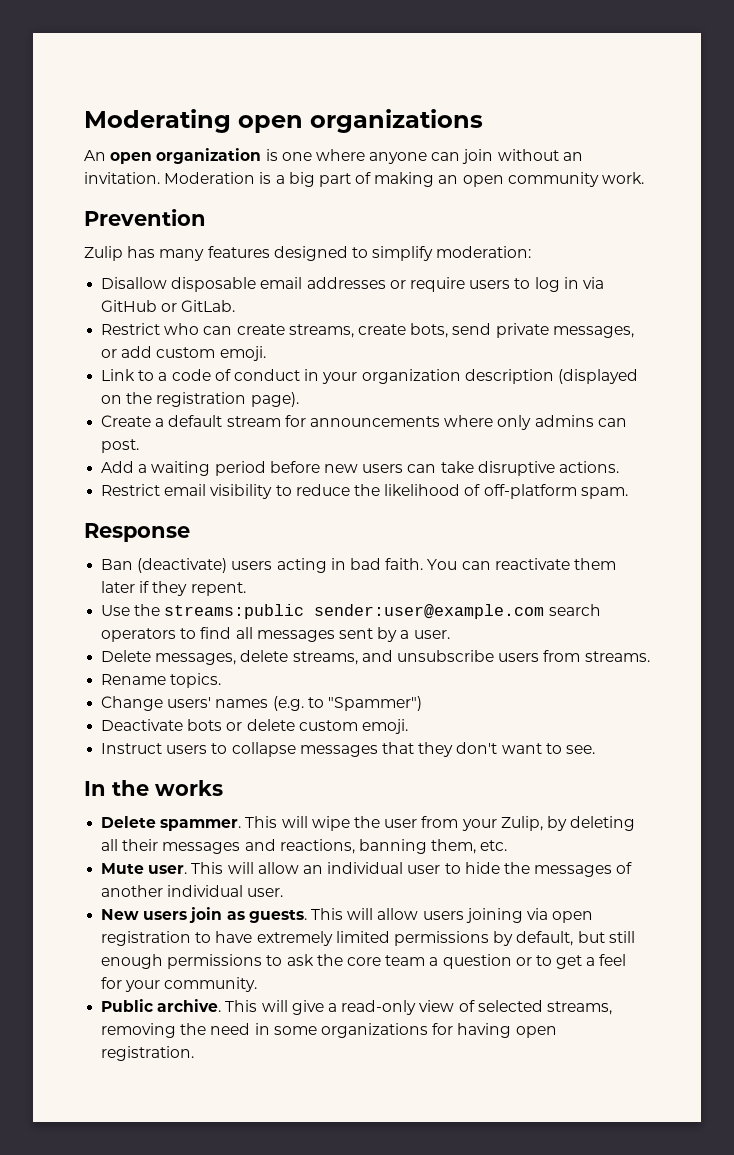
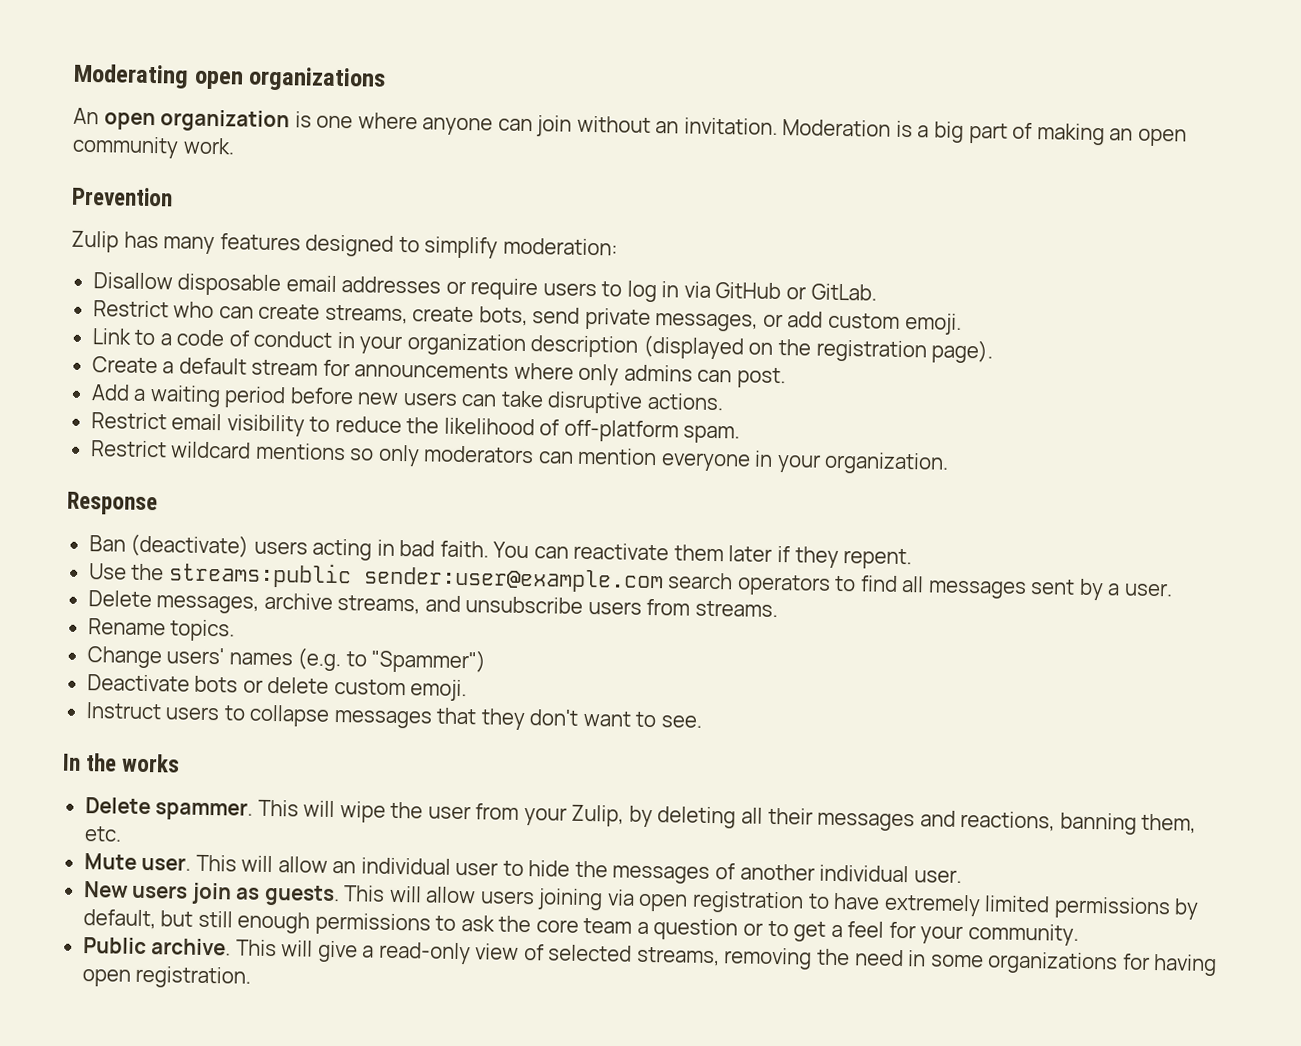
+ Restrict wildcard mentions so only moderators can mention everyone in your organization.
- Delete messages, delete streams, and unsubscribe users from streams.
+ Delete messages, archive streams, and unsubscribe users from streams.

